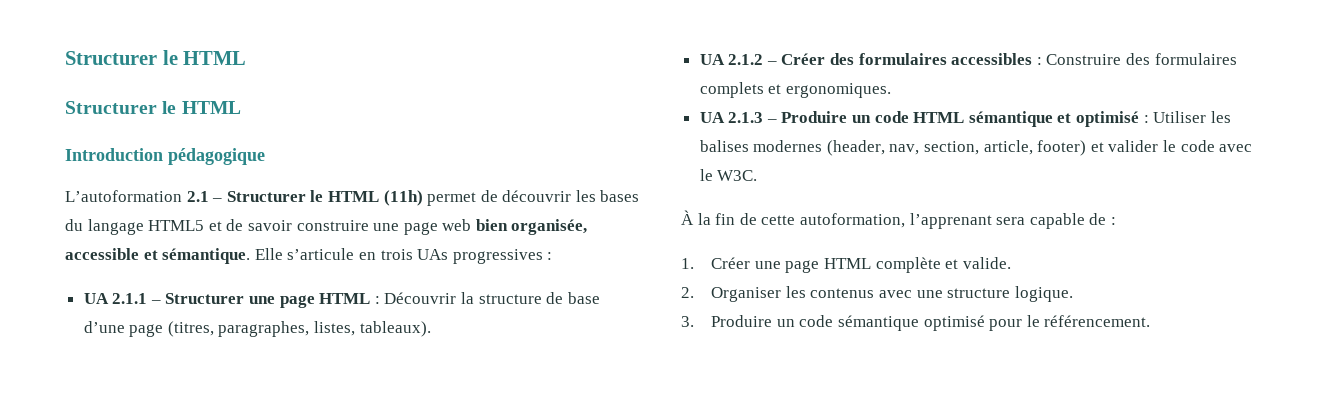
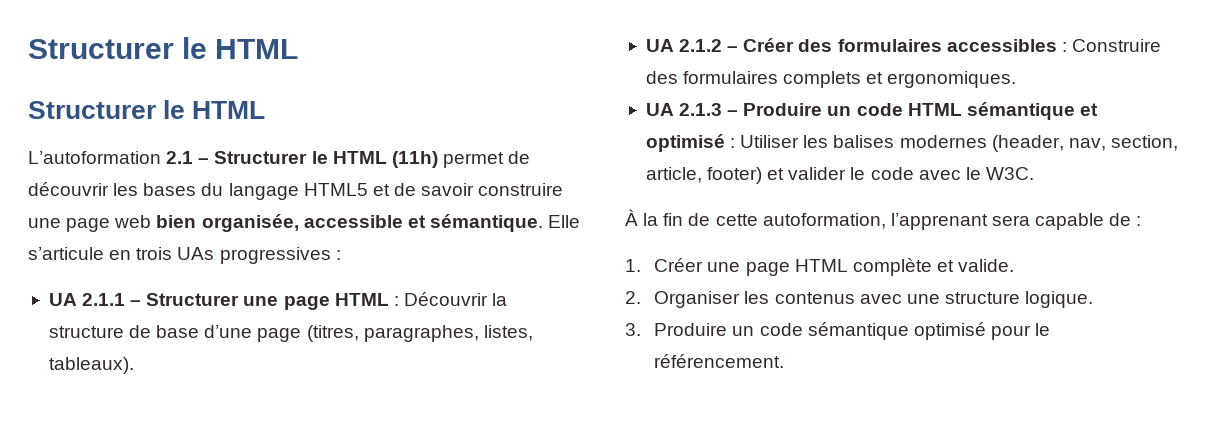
- Introduction pédagogique

